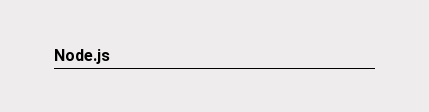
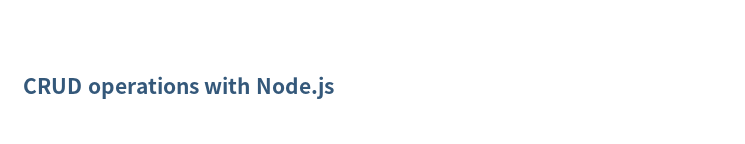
- Node.js
+ CRUD operations with Node.js

